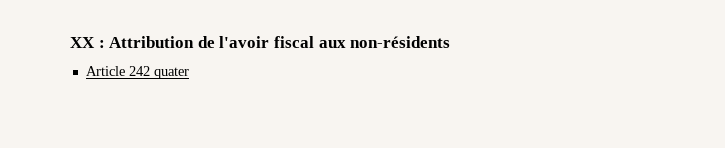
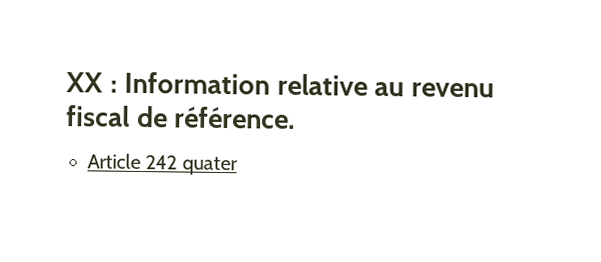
- XX : Attribution de l'avoir fiscal aux non-résidents
+ XX : Information relative au revenu fiscal de référence.

